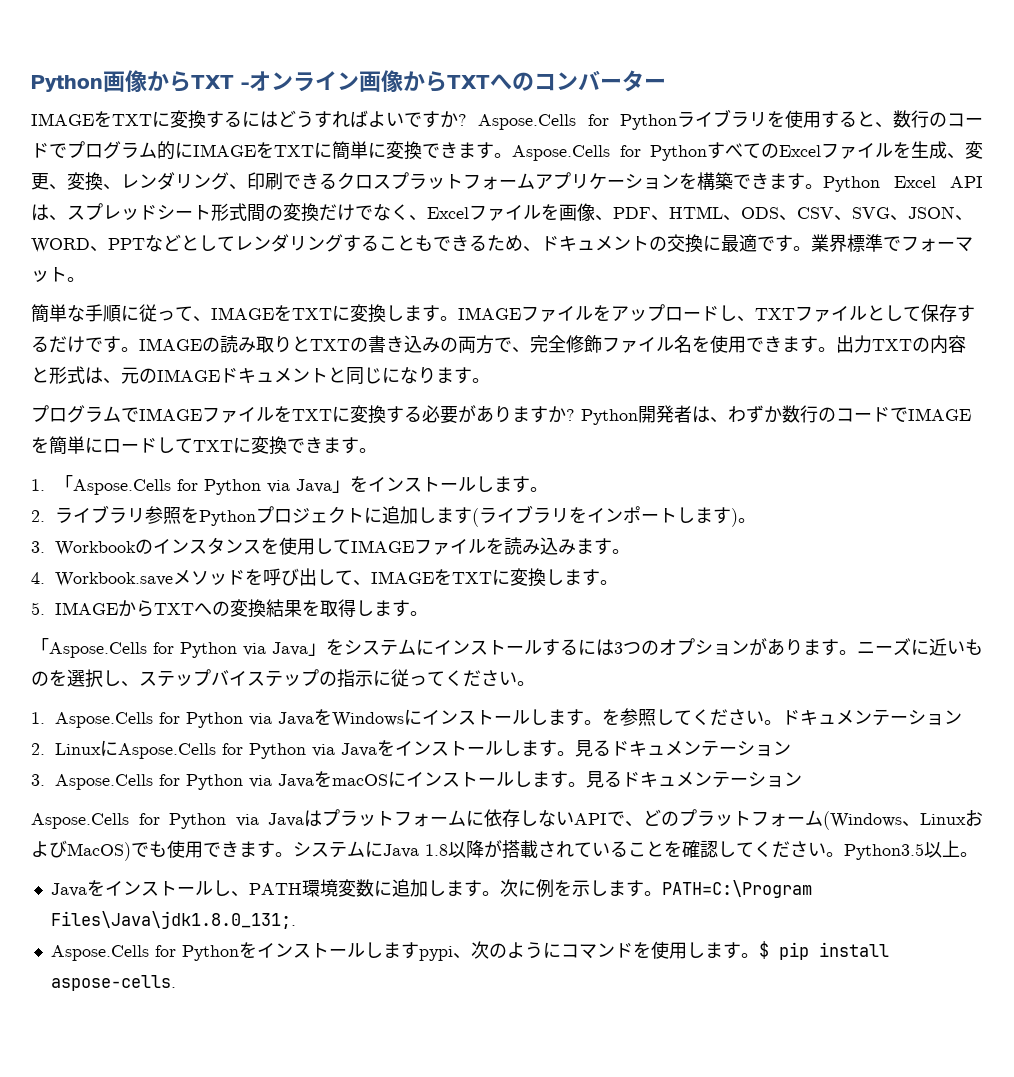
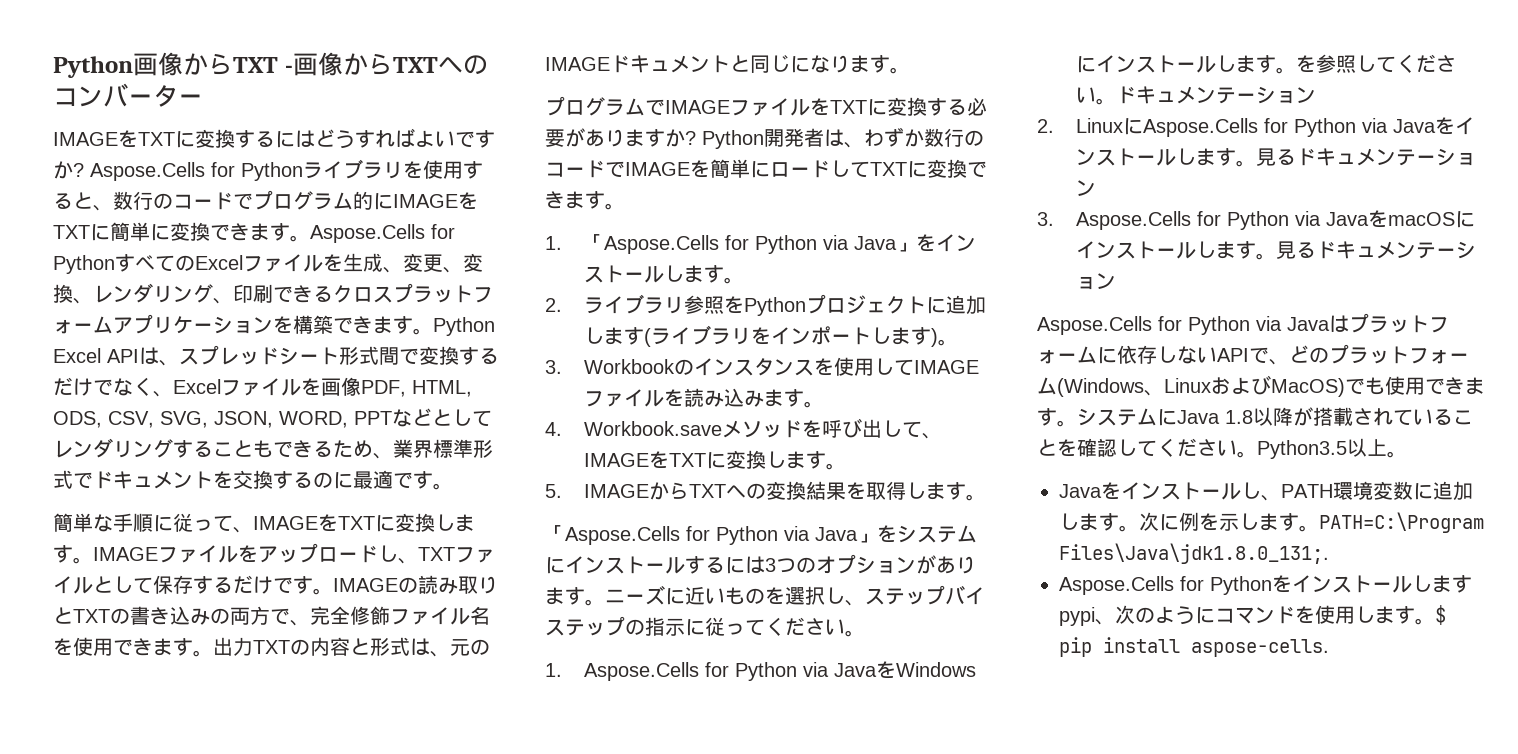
- Python画像からTXT -オンライン画像からTXTへのコンバーター
+ Python画像からTXT -画像からTXTへのコンバーター
- Python Excel APIは、スプレッドシート形式間の変換だけでなく、Excelファイルを画像、PDF、HTML、ODS、CSV、SVG、JSON、WORD、PPTなどとしてレンダリングすることもできるため、ドキュメントの交換に最適です。業界標準でフォーマット。
+ Python Excel APIは、スプレッドシート形式間で変換するだけでなく、Excelファイルを画像PDF, HTML, ODS, CSV, SVG, JSON, WORD, PPTなどとしてレンダリングすることもできるため、業界標準形式でドキュメントを交換するのに最適です。

